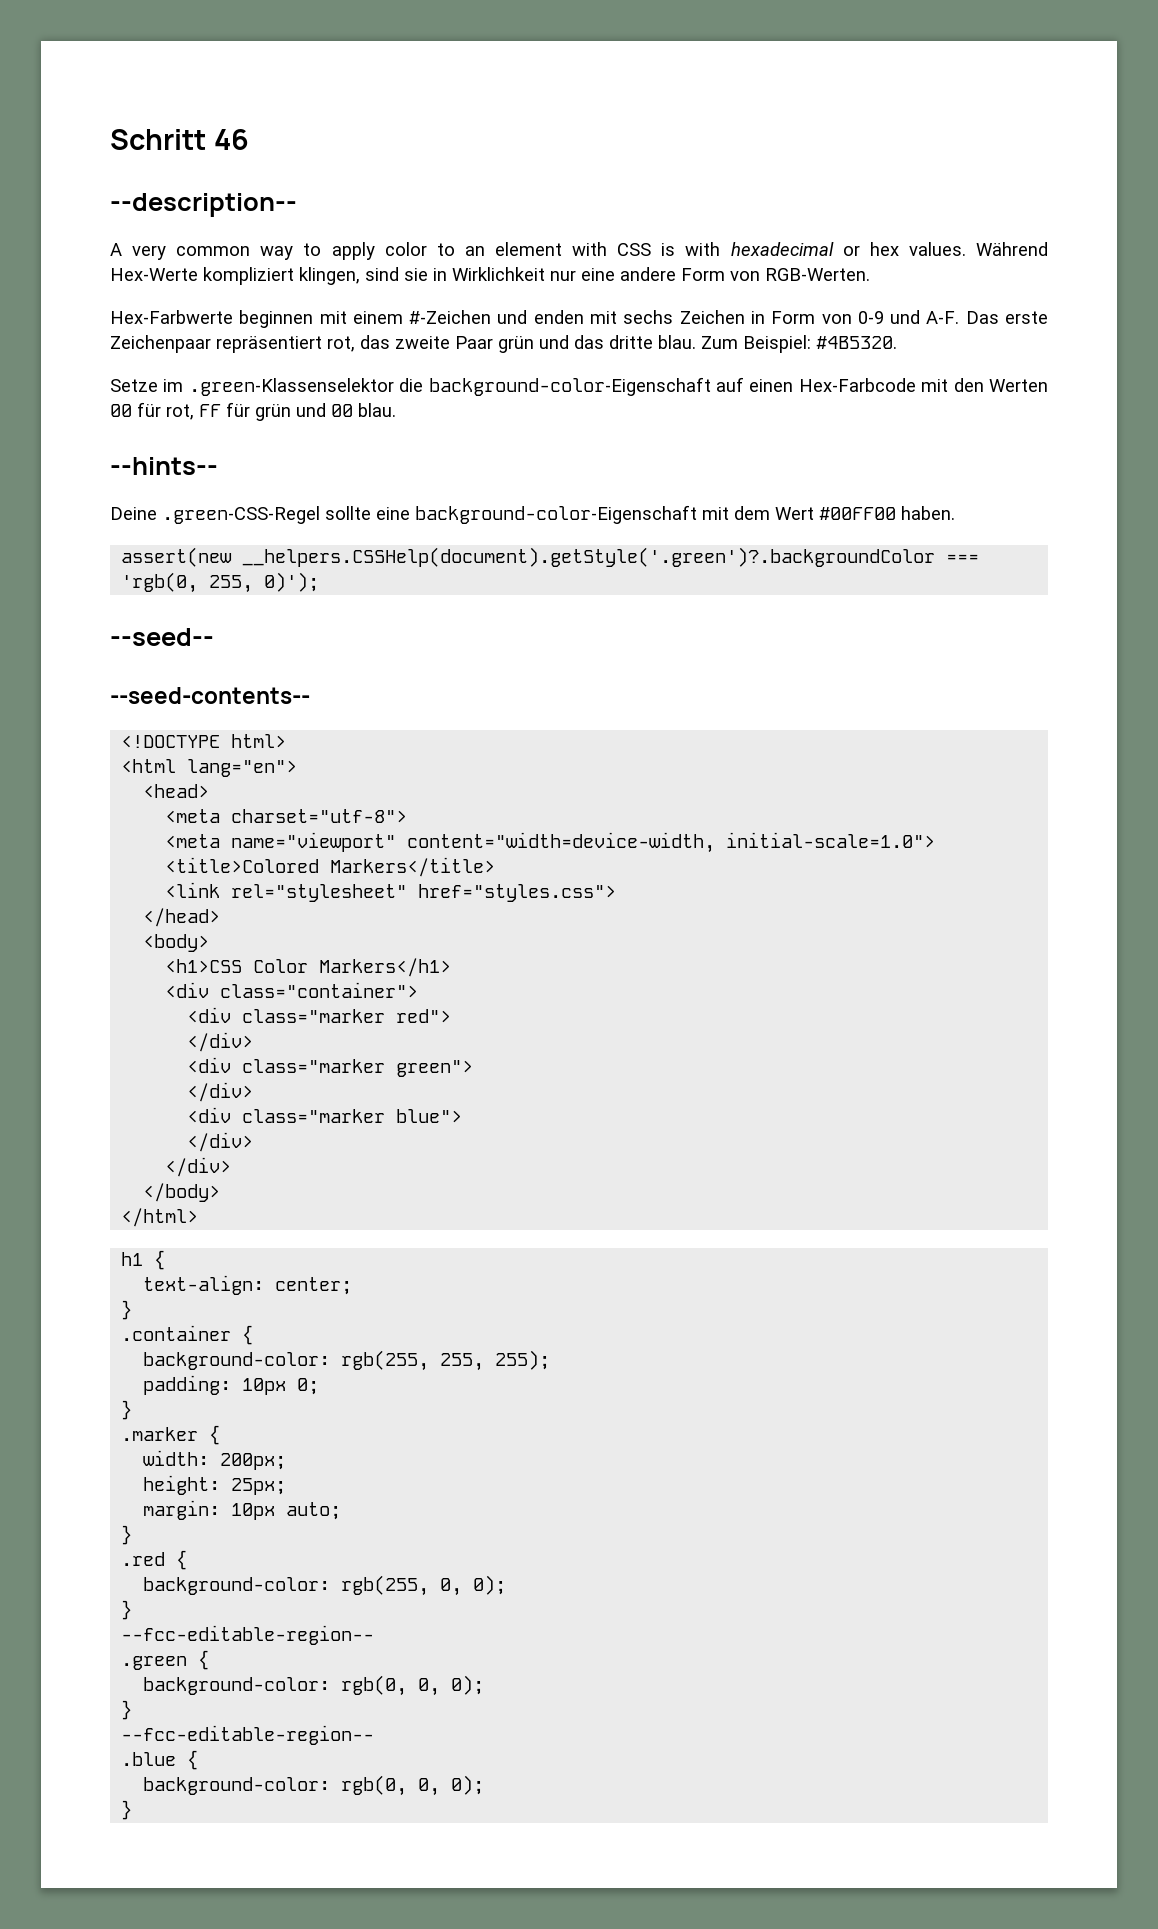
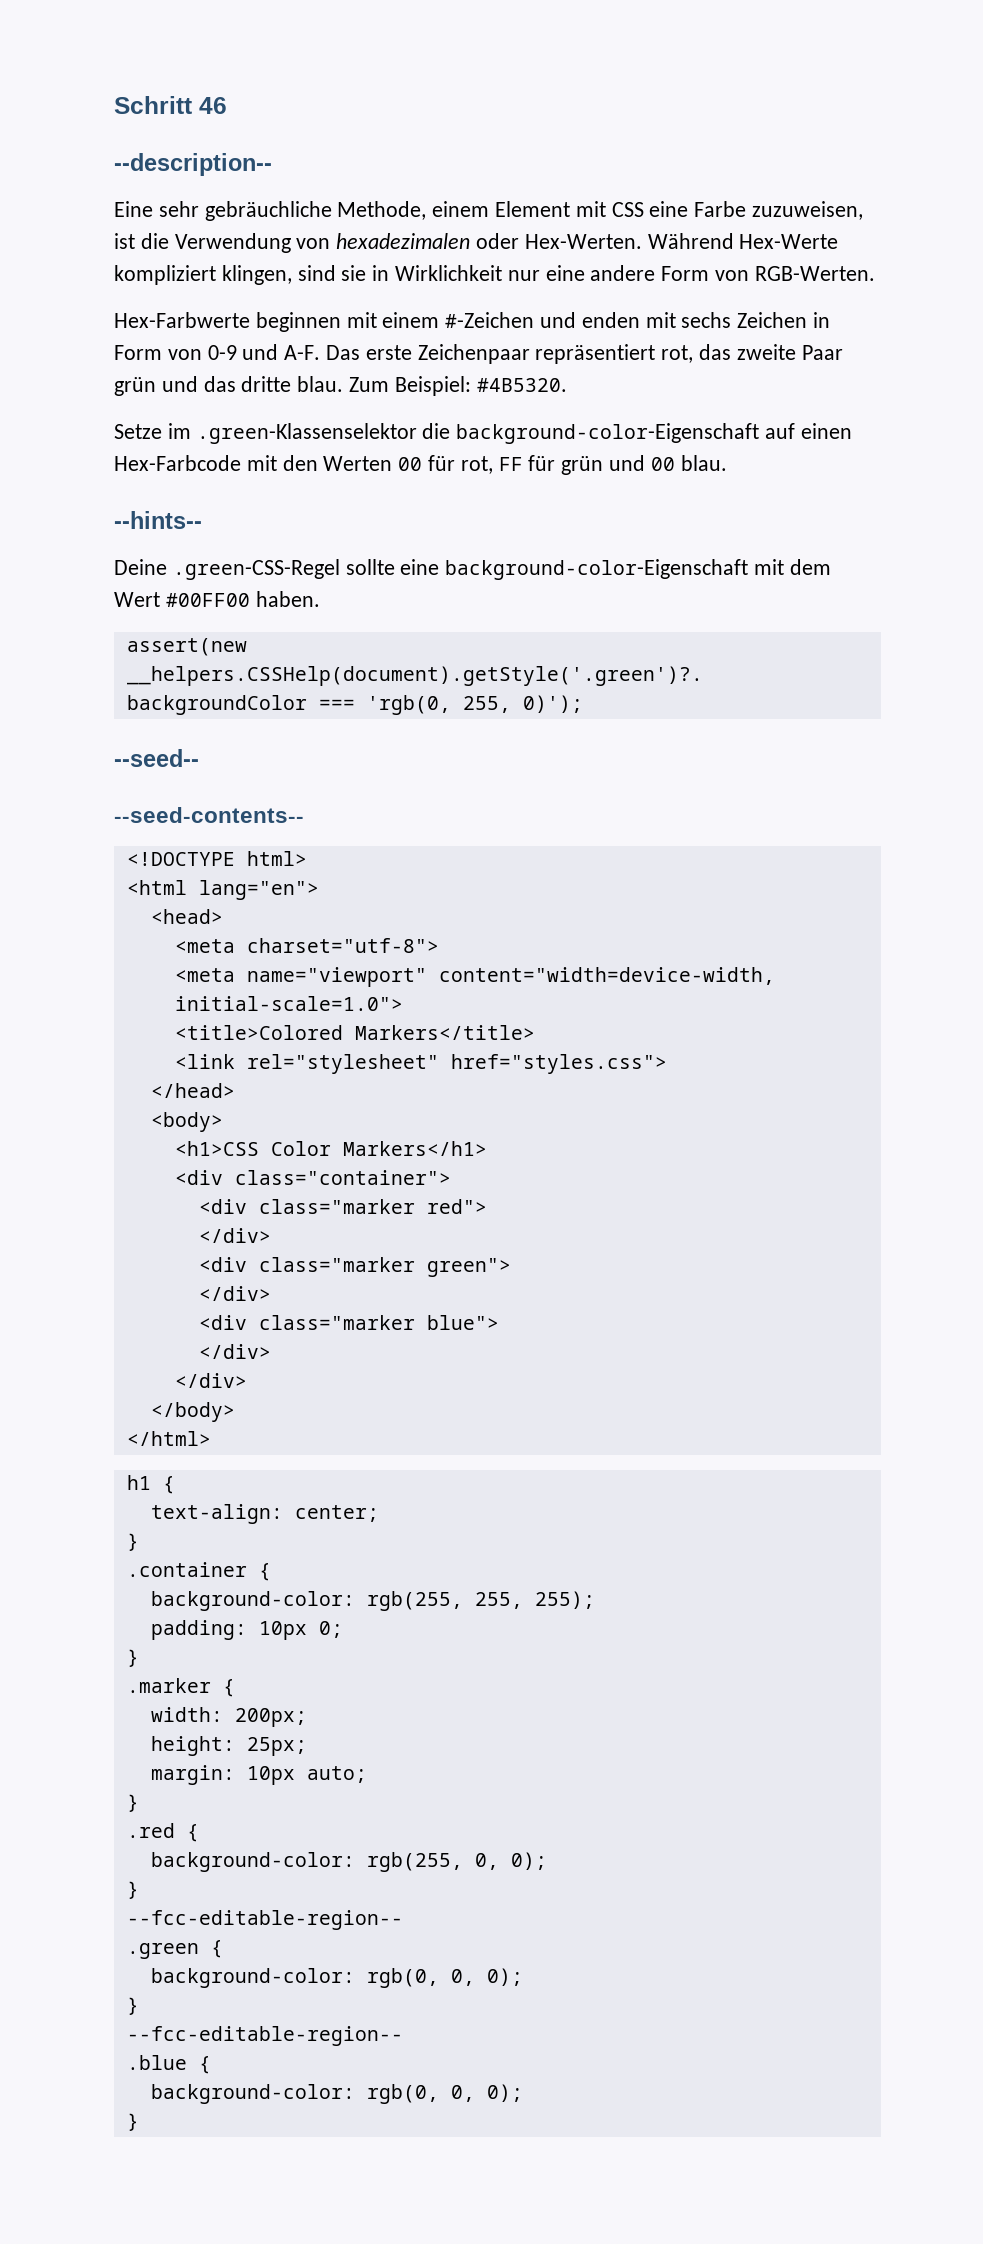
- A very common way to apply color to an element with CSS is with hexadecimal or hex values.
+ Eine sehr gebräuchliche Methode, einem Element mit CSS eine Farbe zuzuweisen, ist die Verwendung von hexadezimalen oder Hex-Werten.

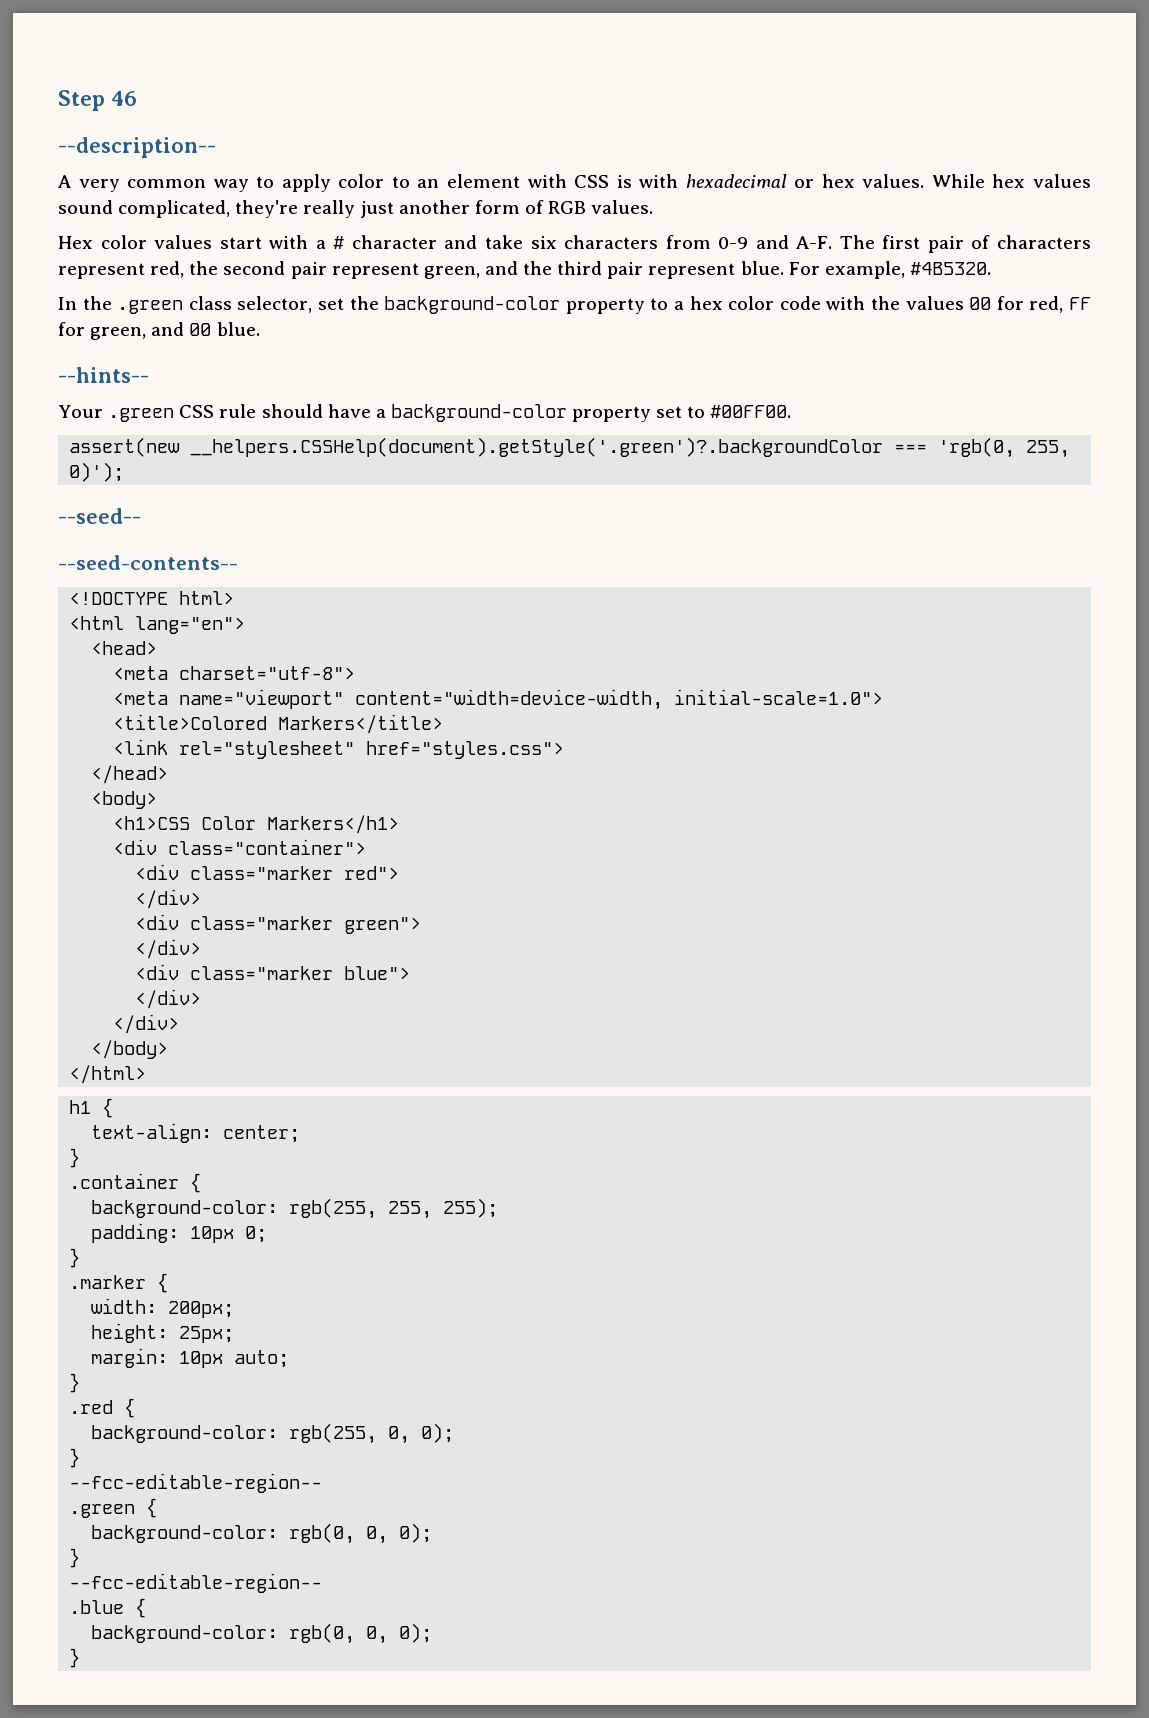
- Schritt 46
+ Step 46
- Eine sehr gebräuchliche Methode, einem Element mit CSS eine Farbe zuzuweisen, ist die Verwendung von hexadezimalen oder Hex-Werten. Während Hex-Werte kompliziert klingen, sind sie in Wirklichkeit nur eine andere Form von RGB-Werten.
- Hex-Farbwerte beginnen mit einem #-Zeichen und enden mit sechs Zeichen in Form von 0-9 und A-F. Das erste Zeichenpaar repräsentiert rot, das zweite Paar grün und das dritte blau. Zum Beispiel: #4B5320.
- Setze im .green-Klassenselektor die background-color-Eigenschaft auf einen Hex-Farbcode mit den Werten 00 für rot, FF für grün und 00 blau.
+ A very common way to apply color to an element with CSS is with hexadecimal or hex values. While hex values sound complicated, they're really just another form of RGB values.
+ Hex color values start with a # character and take six characters from 0-9 and A-F. The first pair of characters represent red, the second pair represent green, and the third pair represent blue. For example, #4B5320.
+ In the .green class selector, set the background-color property to a hex color code with the values 00 for red, FF for green, and 00 blue.
  --hints--
- Deine .green-CSS-Regel sollte eine background-color-Eigenschaft mit dem Wert #00FF00 haben.
+ Your .green CSS rule should have a background-color property set to #00FF00.

